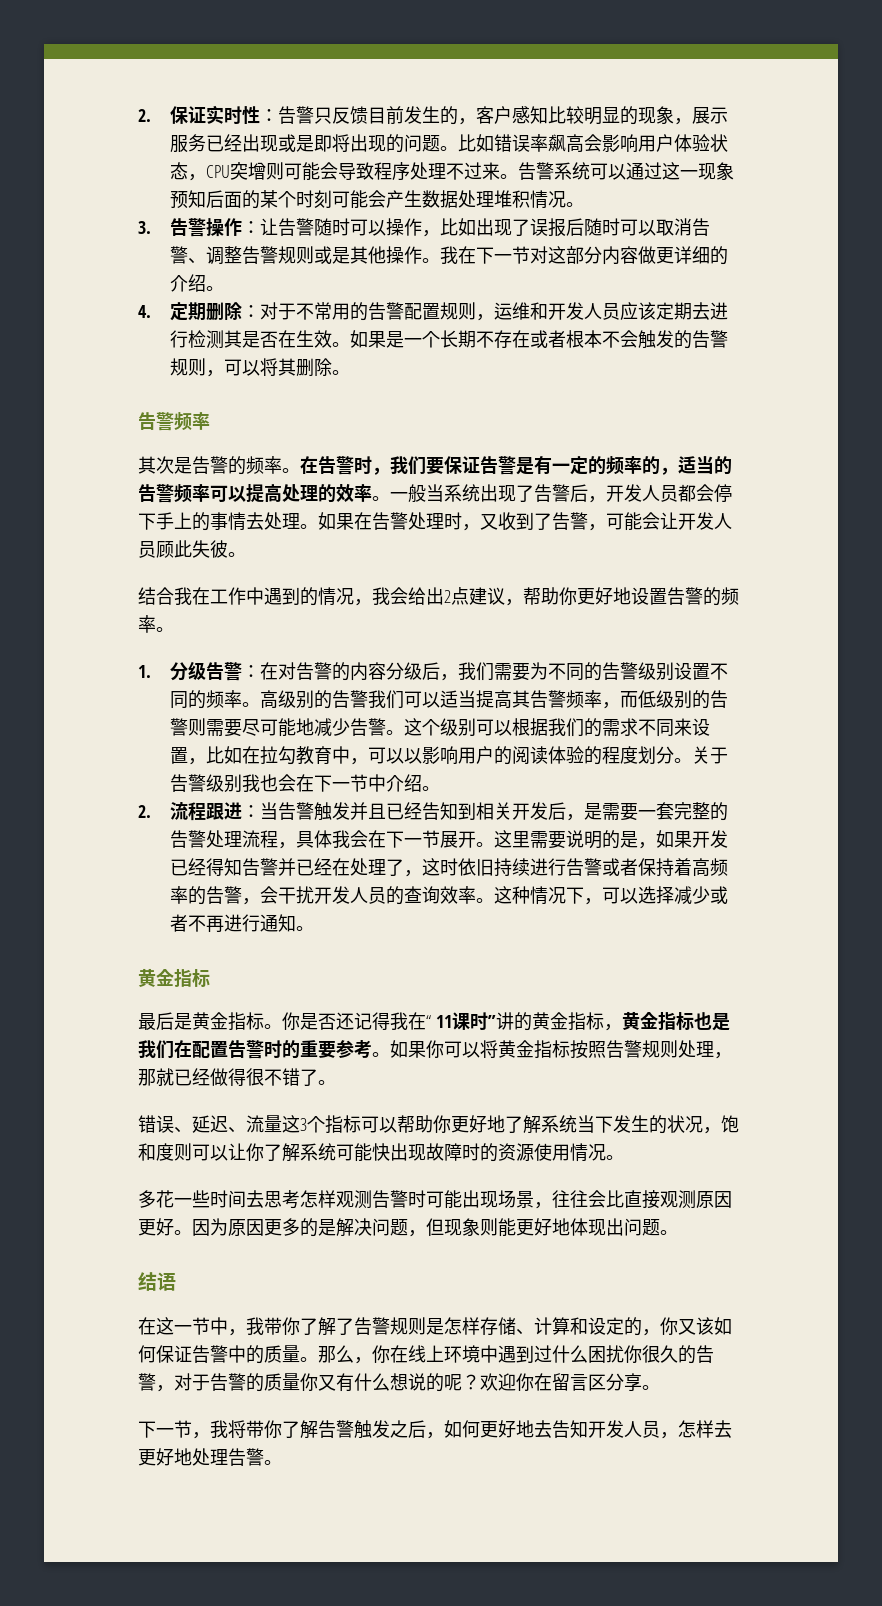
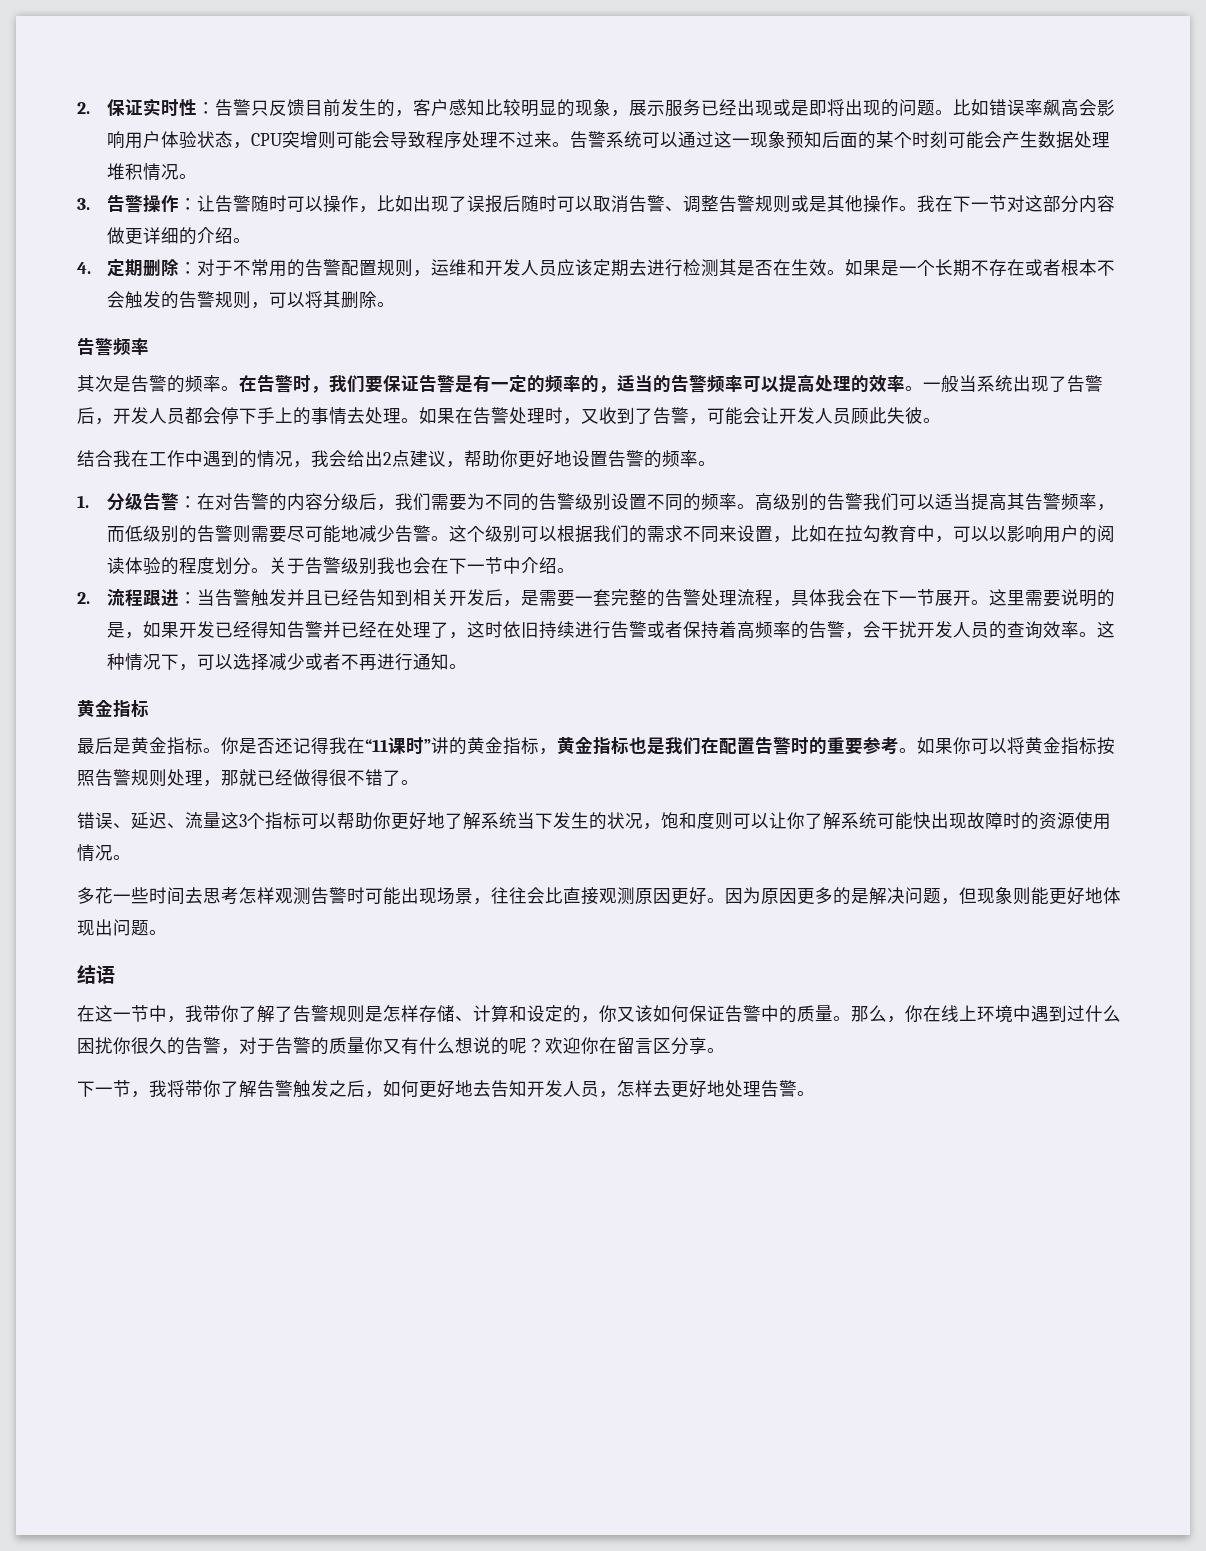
- 你是否还记得我在“ 11课时”讲的黄金指标，黄金指标也是我们在配置告警时的重要参考。
+ 你是否还记得我在“11课时”讲的黄金指标，黄金指标也是我们在配置告警时的重要参考。

